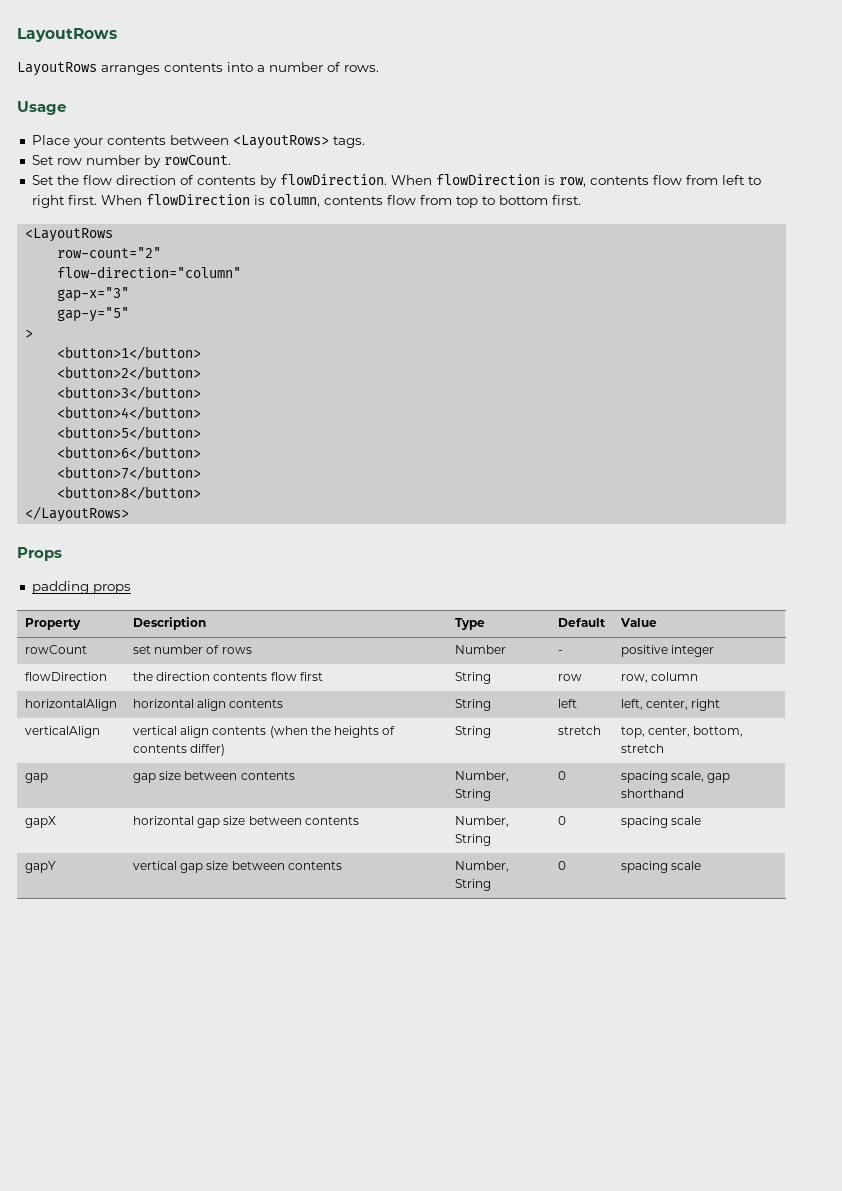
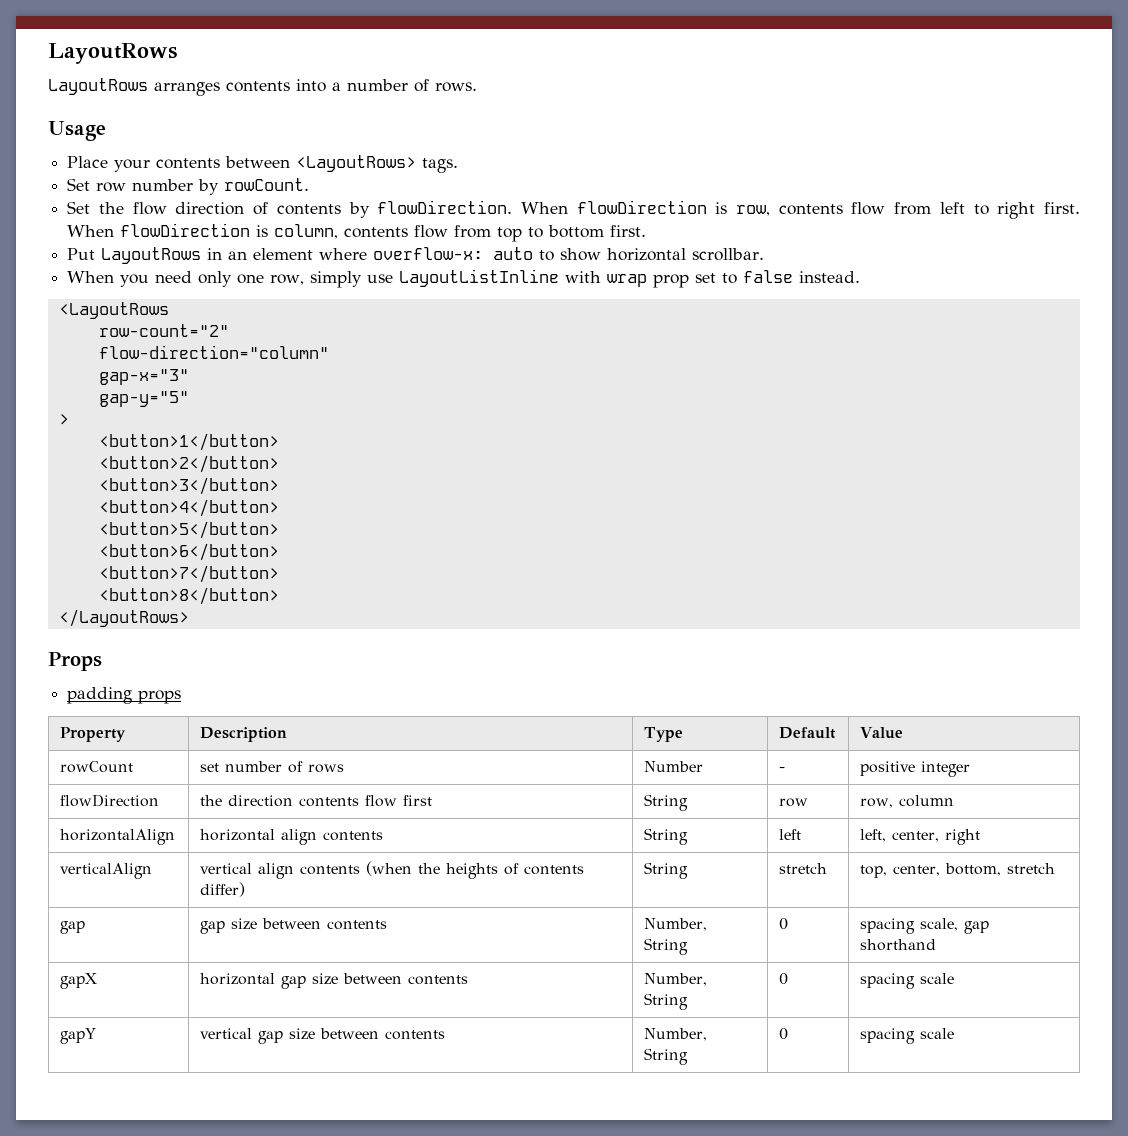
+ Put LayoutRows in an element where overflow-x: auto to show horizontal scrollbar.
+ When you need only one row, simply use LayoutListInline with wrap prop set to false instead.

